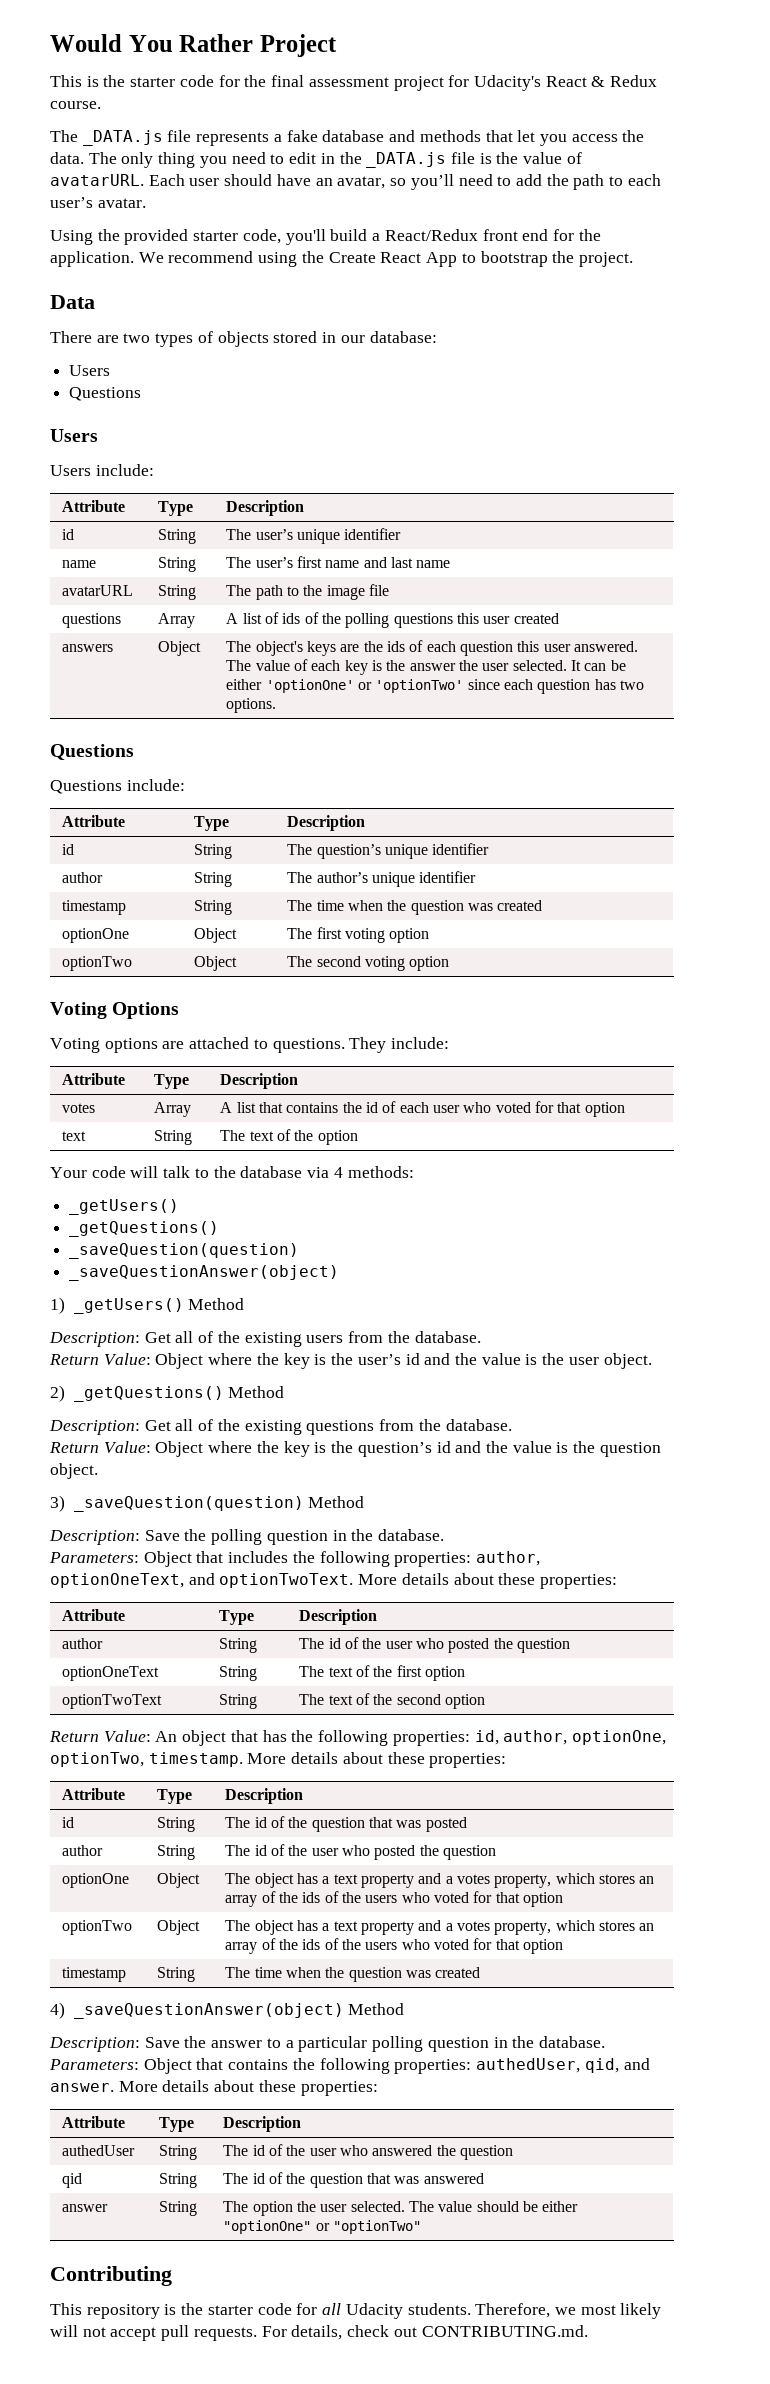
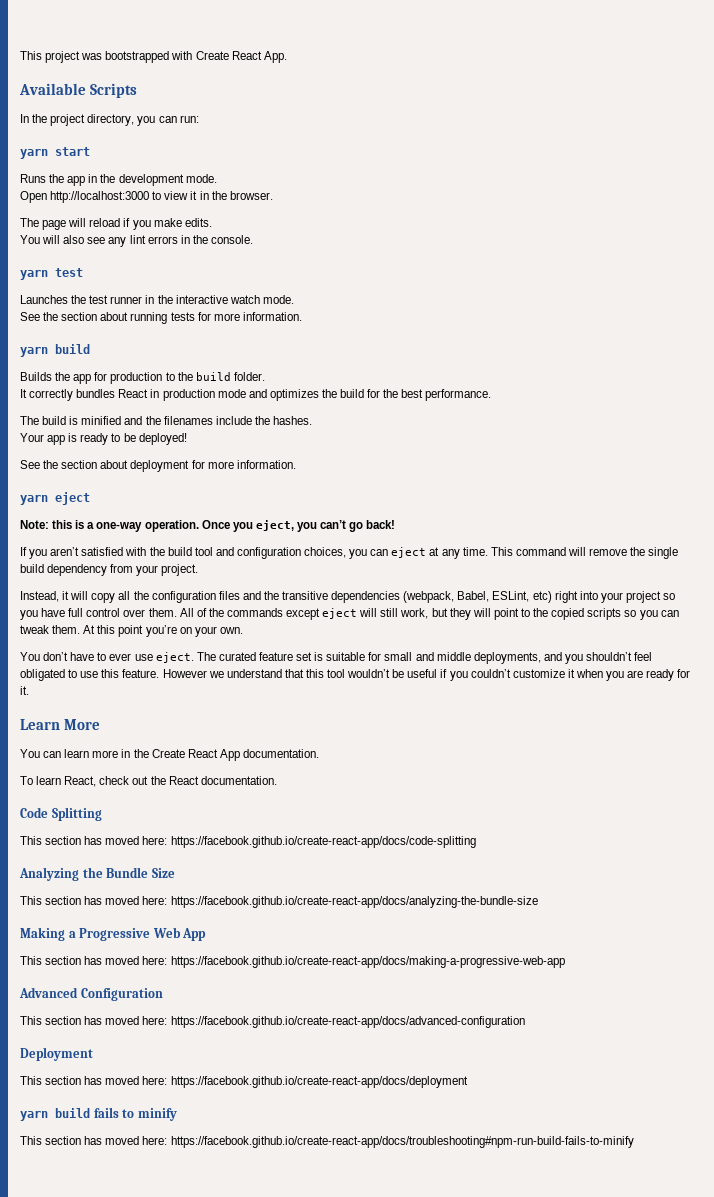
- Would You Rather Project
- This is the starter code for the final assessment project for Udacity's React & Redux course.
- The _DATA.js file represents a fake database and methods that let you access the data. The only thing you need to edit in the _DATA.js file is the value of avatarURL. Each user should have an avatar, so you’ll need to add the path to each user’s avatar.
- Using the provided starter code, you'll build a React/Redux front end for the application. We recommend using the Create React App to bootstrap the project.
- Data
- There are two types of objects stored in our database:
- Users
- Questions
- Users
- Users include:
- Attribute | Type | Description
- id | String | The user’s unique identifier
- name | String | The user’s first name and last name
- avatarURL | String | The path to the image file
- questions | Array | A list of ids of the polling questions this user created
- answers | Object | The object's keys are the ids of each question this user answered. The value of each key is the answer the user selected. It can be either 'optionOne' or 'optionTwo' since each question has two options.
- Questions
- Questions include:
- Attribute | Type | Description
- id | String | The question’s unique identifier
- author | String | The author’s unique identifier
- timestamp | String | The time when the question was created
- optionOne | Object | The first voting option
- optionTwo | Object | The second voting option
- Voting Options
- Voting options are attached to questions. They include:
- Attribute | Type | Description
- votes | Array | A list that contains the id of each user who voted for that option
- text | String | The text of the option
- Your code will talk to the database via 4 methods:
- _getUsers()
- _getQuestions()
- _saveQuestion(question)
- _saveQuestionAnswer(object)
- 1) _getUsers() Method
- Description: Get all of the existing users from the database.
- Return Value: Object where the key is the user’s id and the value is the user object.
- 2) _getQuestions() Method
- Description: Get all of the existing questions from the database.
- Return Value: Object where the key is the question’s id and the value is the question object.
- 3) _saveQuestion(question) Method
- Description: Save the polling question in the database.
- Parameters: Object that includes the following properties: author, optionOneText, and optionTwoText. More details about these properties:
- Attribute | Type | Description
- author | String | The id of the user who posted the question
- optionOneText | String | The text of the first option
- optionTwoText | String | The text of the second option
- Return Value: An object that has the following properties: id, author, optionOne, optionTwo, timestamp. More details about these properties:
- Attribute | Type | Description
- id | String | The id of the question that was posted
- author | String | The id of the user who posted the question
- optionOne | Object | The object has a text property and a votes property, which stores an array of the ids of the users who voted for that option
- optionTwo | Object | The object has a text property and a votes property, which stores an array of the ids of the users who voted for that option
- timestamp | String | The time when the question was created
- 4) _saveQuestionAnswer(object) Method
- Description: Save the answer to a particular polling question in the database. Parameters: Object that contains the following properties: authedUser, qid, and answer. More details about these properties:
- Attribute | Type | Description
- authedUser | String | The id of the user who answered the question
- qid | String | The id of the question that was answered
- answer | String | The option the user selected. The value should be either "optionOne" or "optionTwo"
- Contributing
- This repository is the starter code for all Udacity students. Therefore, we most likely will not accept pull requests. For details, check out CONTRIBUTING.md.
+ This project was bootstrapped with Create React App.
+ Available Scripts
+ In the project directory, you can run:
+ yarn start
+ Runs the app in the development mode.
+ Open http://localhost:3000 to view it in the browser.
+ The page will reload if you make edits.
+ You will also see any lint errors in the console.
+ yarn test
+ Launches the test runner in the interactive watch mode.
+ See the section about running tests for more information.
+ yarn build
+ Builds the app for production to the build folder.
+ It correctly bundles React in production mode and optimizes the build for the best performance.
+ The build is minified and the filenames include the hashes.
+ Your app is ready to be deployed!
+ See the section about deployment for more information.
+ yarn eject
+ Note: this is a one-way operation. Once you eject, you can’t go back!
+ If you aren’t satisfied with the build tool and configuration choices, you can eject at any time. This command will remove the single build dependency from your project.
+ Instead, it will copy all the configuration files and the transitive dependencies (webpack, Babel, ESLint, etc) right into your project so you have full control over them. All of the commands except eject will still work, but they will point to the copied scripts so you can tweak them. At this point you’re on your own.
+ You don’t have to ever use eject. The curated feature set is suitable for small and middle deployments, and you shouldn’t feel obligated to use this feature. However we understand that this tool wouldn’t be useful if you couldn’t customize it when you are ready for it.
+ Learn More
+ You can learn more in the Create React App documentation.
+ To learn React, check out the React documentation.
+ Code Splitting
+ This section has moved here: https://facebook.github.io/create-react-app/docs/code-splitting
+ Analyzing the Bundle Size
+ This section has moved here: https://facebook.github.io/create-react-app/docs/analyzing-the-bundle-size
+ Making a Progressive Web App
+ This section has moved here: https://facebook.github.io/create-react-app/docs/making-a-progressive-web-app
+ Advanced Configuration
+ This section has moved here: https://facebook.github.io/create-react-app/docs/advanced-configuration
+ Deployment
+ This section has moved here: https://facebook.github.io/create-react-app/docs/deployment
+ yarn build fails to minify
+ This section has moved here: https://facebook.github.io/create-react-app/docs/troubleshooting#npm-run-build-fails-to-minify

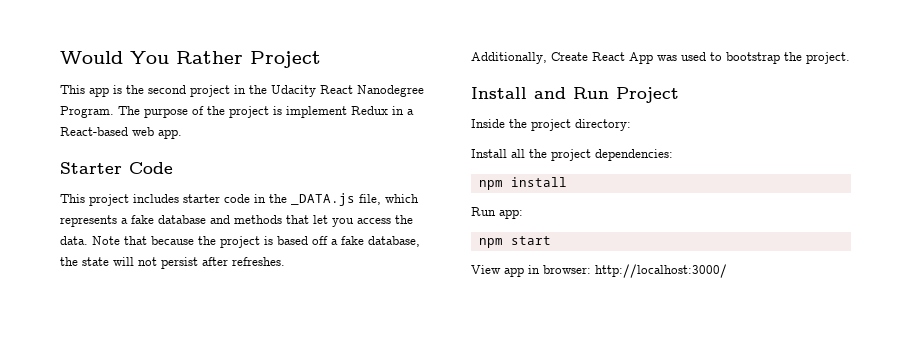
- This project was bootstrapped with Create React App.
- Available Scripts
- In the project directory, you can run:
- yarn start
- Runs the app in the development mode.
- Open http://localhost:3000 to view it in the browser.
- The page will reload if you make edits.
- You will also see any lint errors in the console.
- yarn test
- Launches the test runner in the interactive watch mode.
- See the section about running tests for more information.
- yarn build
- Builds the app for production to the build folder.
- It correctly bundles React in production mode and optimizes the build for the best performance.
- The build is minified and the filenames include the hashes.
- Your app is ready to be deployed!
- See the section about deployment for more information.
- yarn eject
- Note: this is a one-way operation. Once you eject, you can’t go back!
- If you aren’t satisfied with the build tool and configuration choices, you can eject at any time. This command will remove the single build dependency from your project.
- Instead, it will copy all the configuration files and the transitive dependencies (webpack, Babel, ESLint, etc) right into your project so you have full control over them. All of the commands except eject will still work, but they will point to the copied scripts so you can tweak them. At this point you’re on your own.
- You don’t have to ever use eject. The curated feature set is suitable for small and middle deployments, and you shouldn’t feel obligated to use this feature. However we understand that this tool wouldn’t be useful if you couldn’t customize it when you are ready for it.
- Learn More
- You can learn more in the Create React App documentation.
- To learn React, check out the React documentation.
- Code Splitting
- This section has moved here: https://facebook.github.io/create-react-app/docs/code-splitting
- Analyzing the Bundle Size
- This section has moved here: https://facebook.github.io/create-react-app/docs/analyzing-the-bundle-size
- Making a Progressive Web App
- This section has moved here: https://facebook.github.io/create-react-app/docs/making-a-progressive-web-app
- Advanced Configuration
- This section has moved here: https://facebook.github.io/create-react-app/docs/advanced-configuration
- Deployment
- This section has moved here: https://facebook.github.io/create-react-app/docs/deployment
- yarn build fails to minify
- This section has moved here: https://facebook.github.io/create-react-app/docs/troubleshooting#npm-run-build-fails-to-minify
+ Would You Rather Project
+ This app is the second project in the Udacity React Nanodegree Program. The purpose of the project is implement Redux in a React-based web app.
+ Starter Code
+ This project includes starter code in the _DATA.js file, which represents a fake database and methods that let you access the data. Note that because the project is based off a fake database, the state will not persist after refreshes.
+ Additionally, Create React App was used to bootstrap the project.
+ Install and Run Project
+ Inside the project directory:
+ Install all the project dependencies:
+ npm install
+ Run app:
+ npm start
+ View app in browser: http://localhost:3000/

